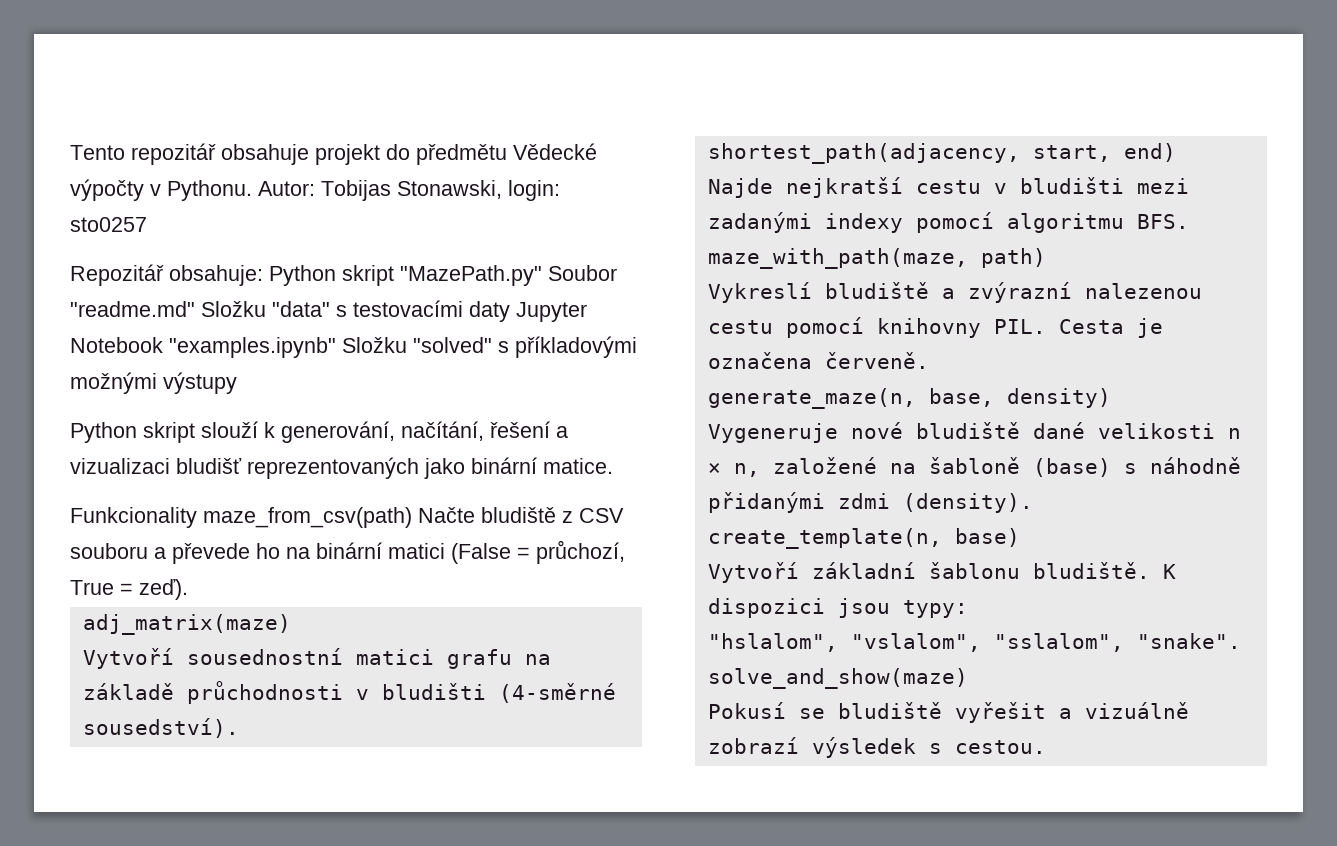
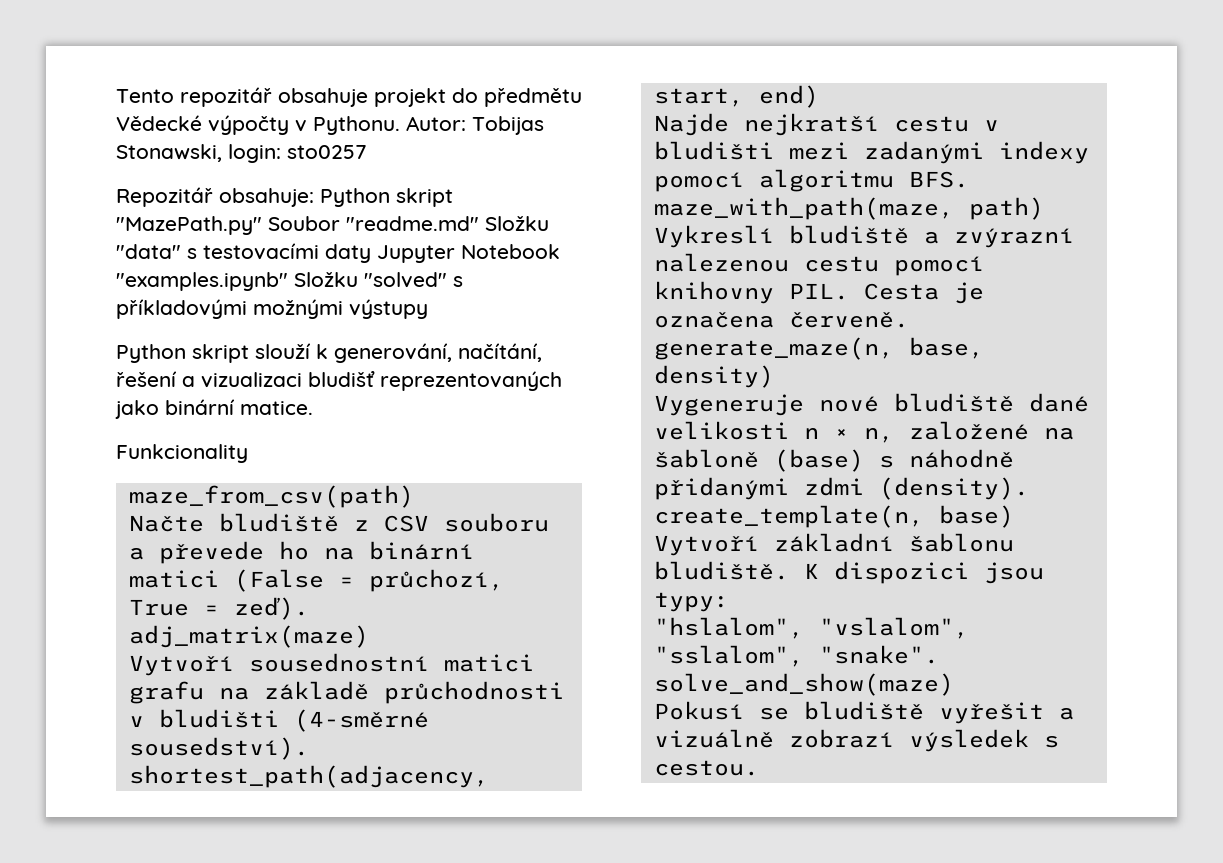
- Funkcionality maze_from_csv(path) Načte bludiště z CSV souboru a převede ho na binární matici (False = průchozí, True = zeď).
+ Funkcionality
+ maze_from_csv(path)
+ Načte bludiště z CSV souboru a převede ho na binární matici (False = průchozí, True = zeď).

